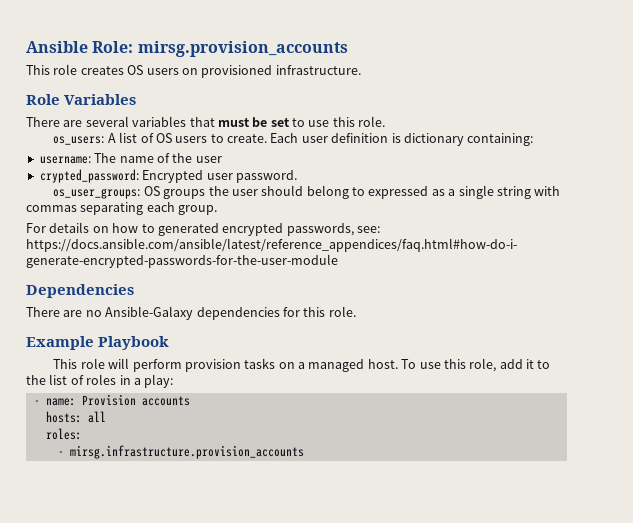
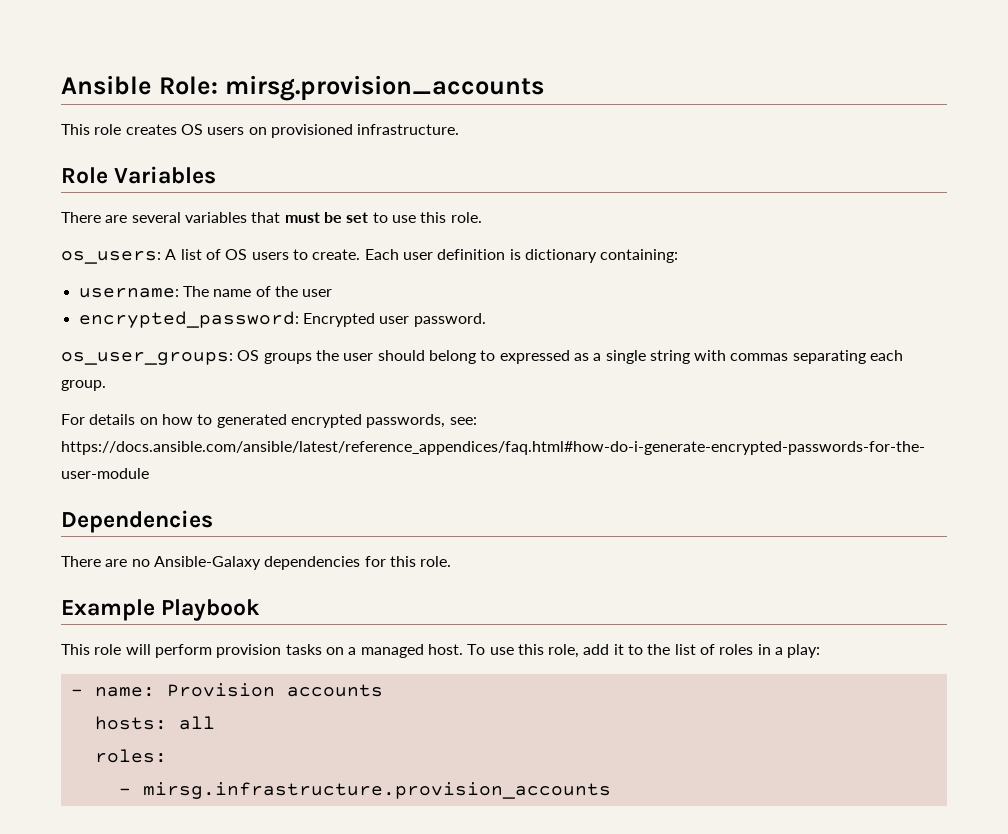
- crypted_password: Encrypted user password.
+ encrypted_password: Encrypted user password.

